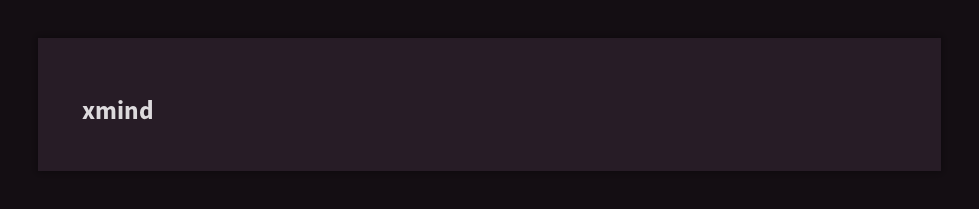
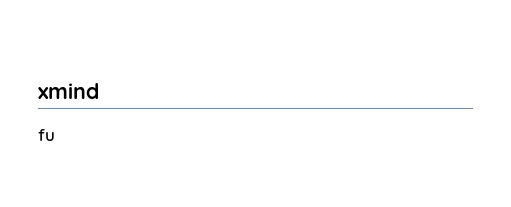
+ fu

